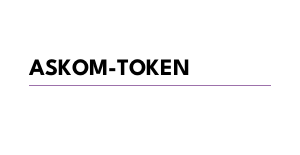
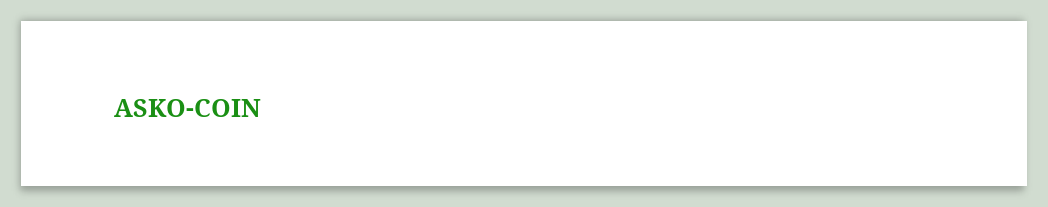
- ASKOM-TOKEN
+ ASKO-COIN

